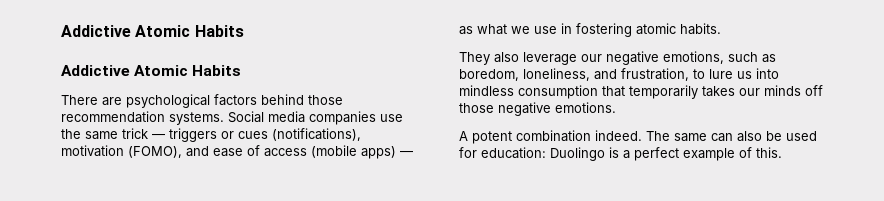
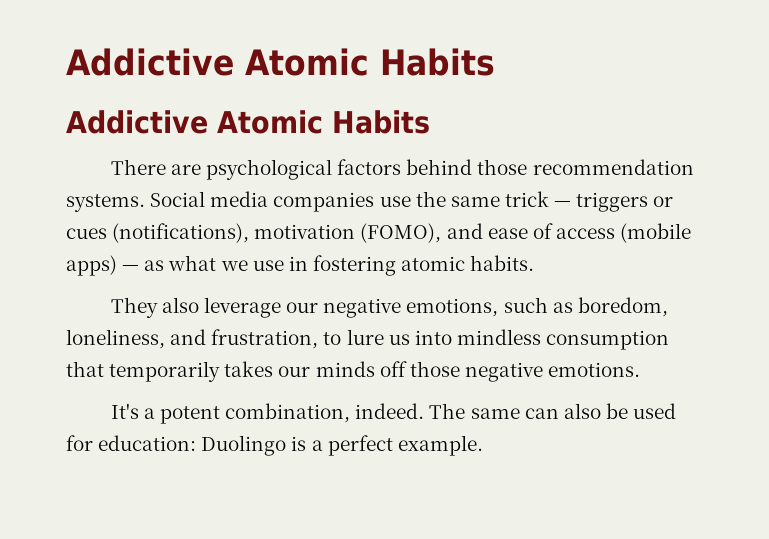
- A potent combination indeed.
+ It's a potent combination, indeed.
- The same can also be used for education: Duolingo is a perfect example of this.
+ The same can also be used for education: Duolingo is a perfect example.

